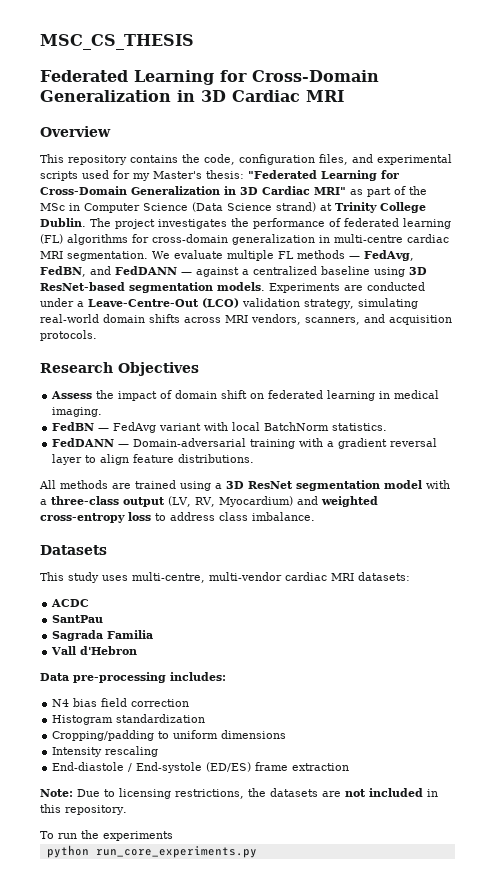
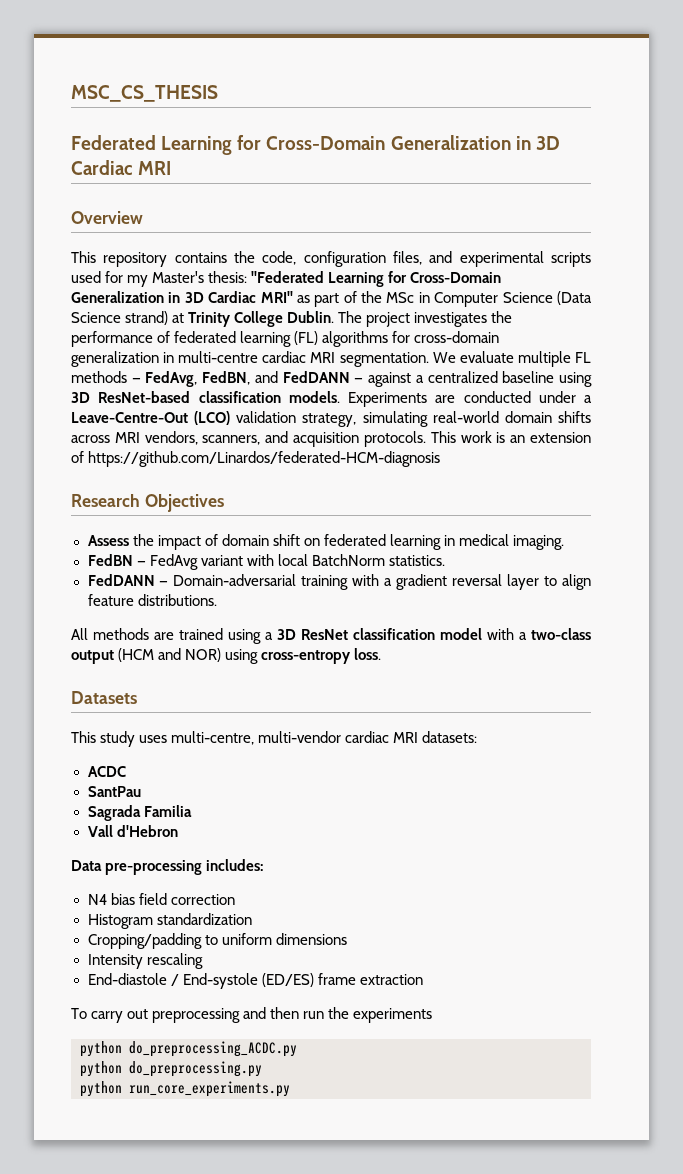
- We evaluate multiple FL methods — FedAvg, FedBN, and FedDANN — against a centralized baseline using 3D ResNet-based segmentation models.
+ We evaluate multiple FL methods — FedAvg, FedBN, and FedDANN — against a centralized baseline using 3D ResNet-based classification models.
+ This work is an extension of https://github.com/Linardos/federated-HCM-diagnosis
- All methods are trained using a 3D ResNet segmentation model with a three-class output (LV, RV, Myocardium) and weighted cross-entropy loss to address class imbalance.
+ All methods are trained using a 3D ResNet classification model with a two-class output (HCM and NOR) using cross-entropy loss.
- Note: Due to licensing restrictions, the datasets are not included in this repository.
- To run the experiments
+ To carry out preprocessing and then run the experiments
+ python do_preprocessing_ACDC.py
+ python do_preprocessing.py

